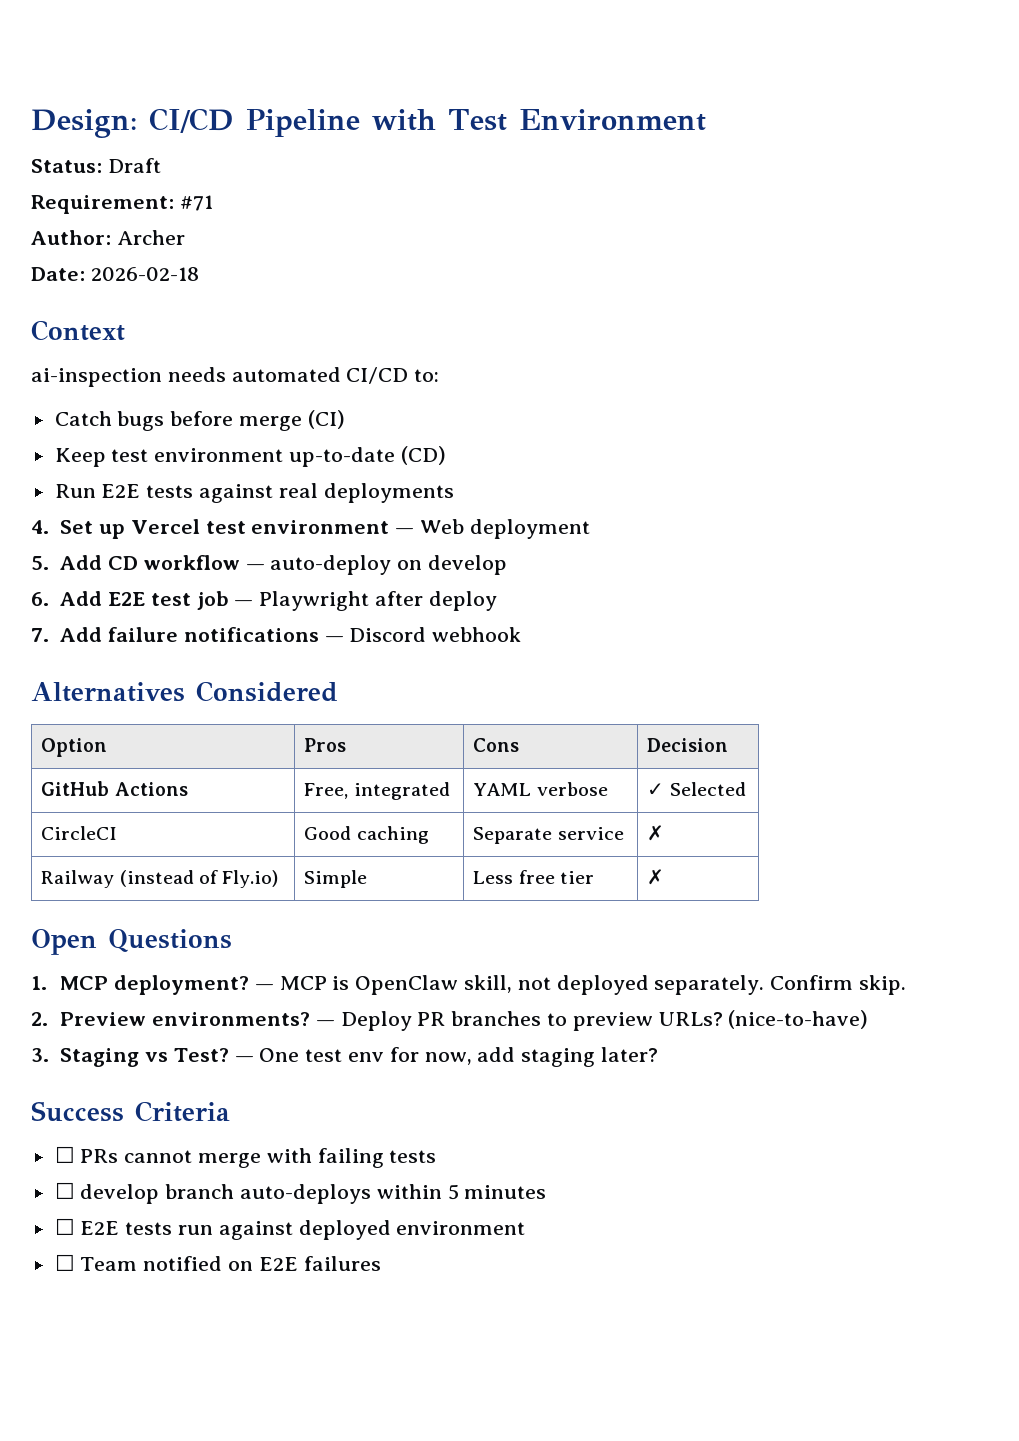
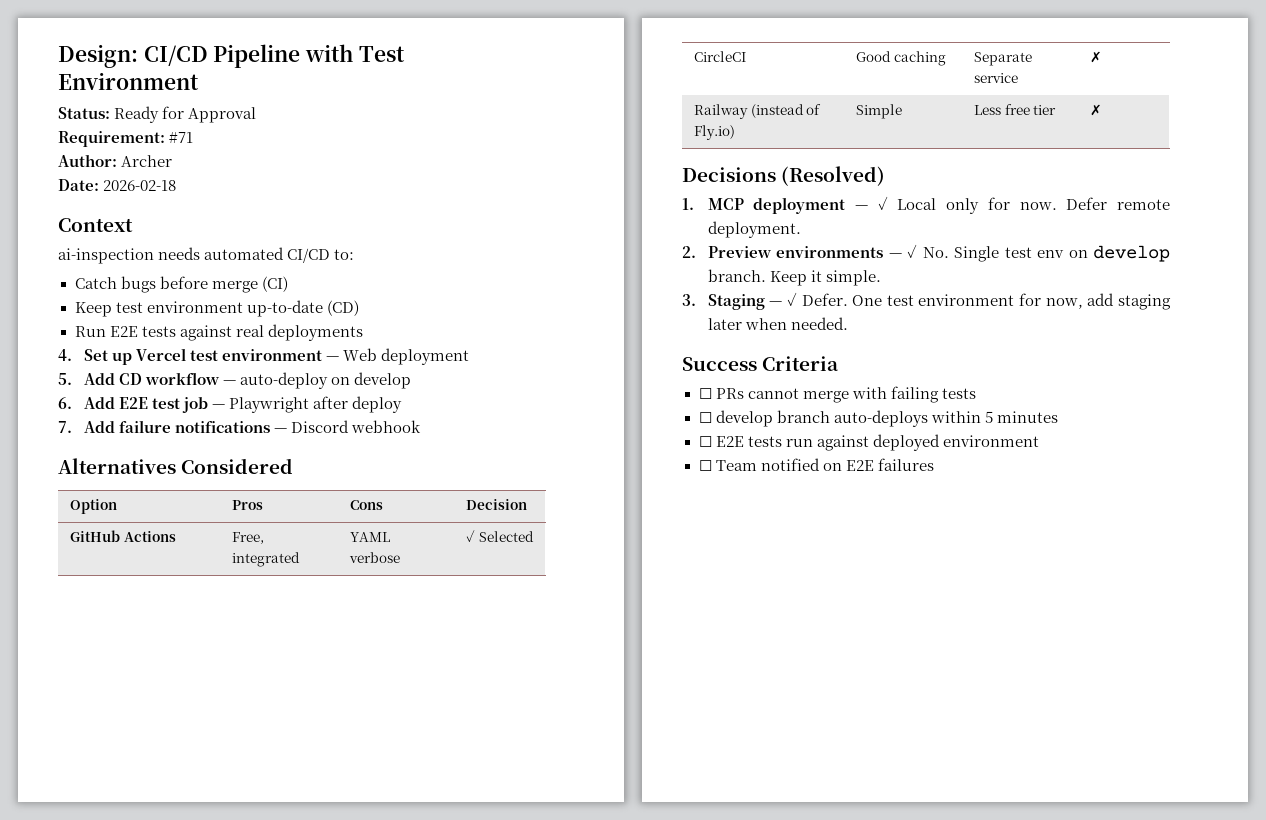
- Status: Draft
+ Status: Ready for Approval
- Open Questions
+ Decisions (Resolved)
- 1. MCP deployment? — MCP is OpenClaw skill, not deployed separately. Confirm skip.
- 2. Preview environments? — Deploy PR branches to preview URLs? (nice-to-have)
+ 1. MCP deployment — ✓ Local only for now. Defer remote deployment.
+ 2. Preview environments — ✓ No. Single test env on develop branch. Keep it simple.
- 3. Staging vs Test? — One test env for now, add staging later?
+ 3. Staging — ✓ Defer. One test environment for now, add staging later when needed.

